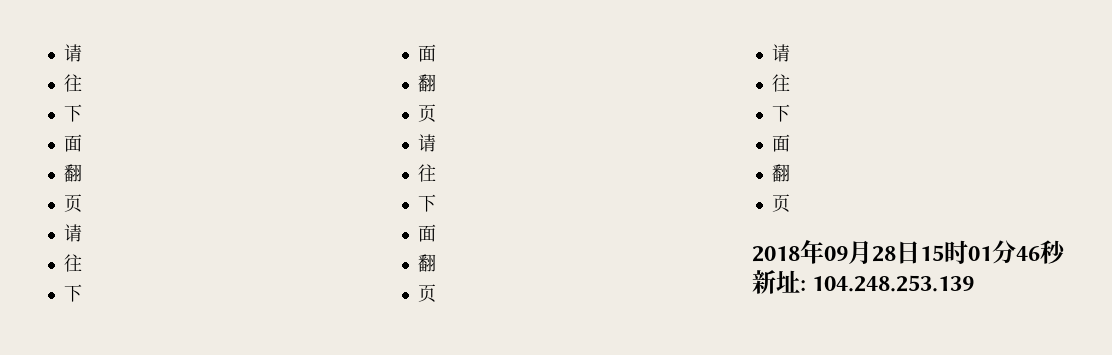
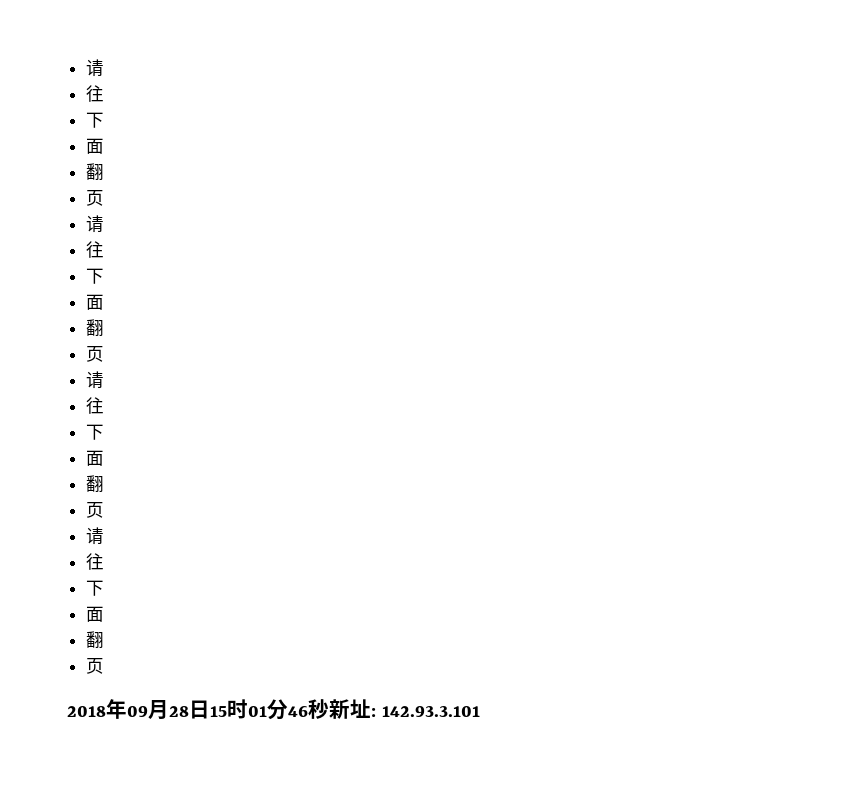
- 2018年09月28日15时01分46秒新址: 104.248.253.139
+ 2018年09月28日15时01分46秒新址: 142.93.3.101

